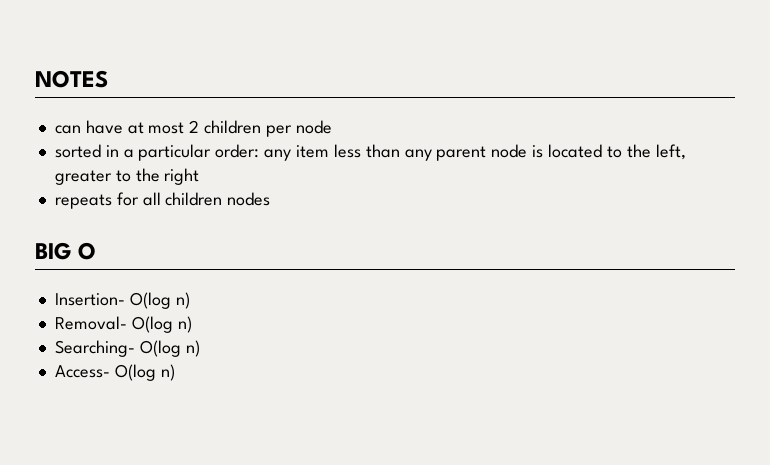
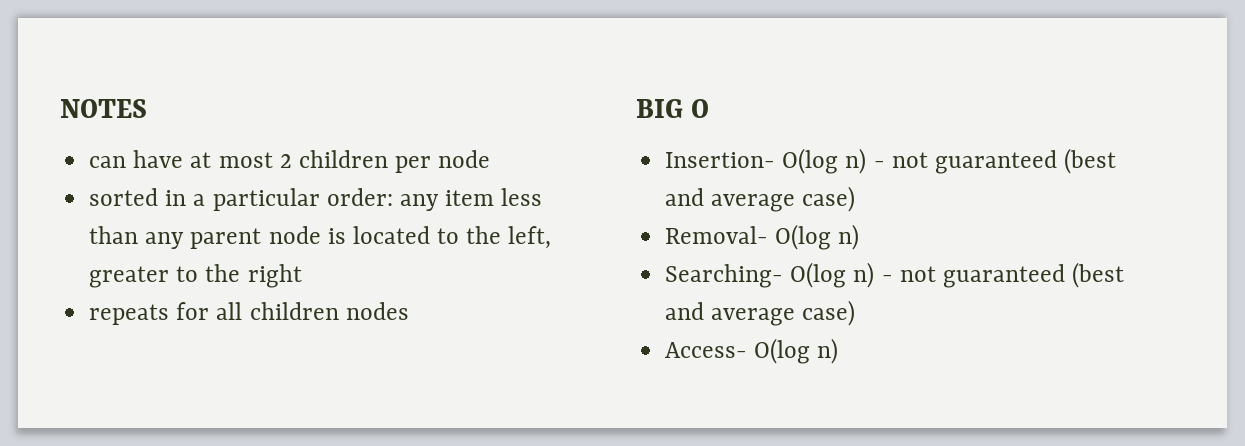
- Insertion- O(log n)
+ Insertion- O(log n) - not guaranteed (best and average case)
- Searching- O(log n)
+ Searching- O(log n) - not guaranteed (best and average case)

